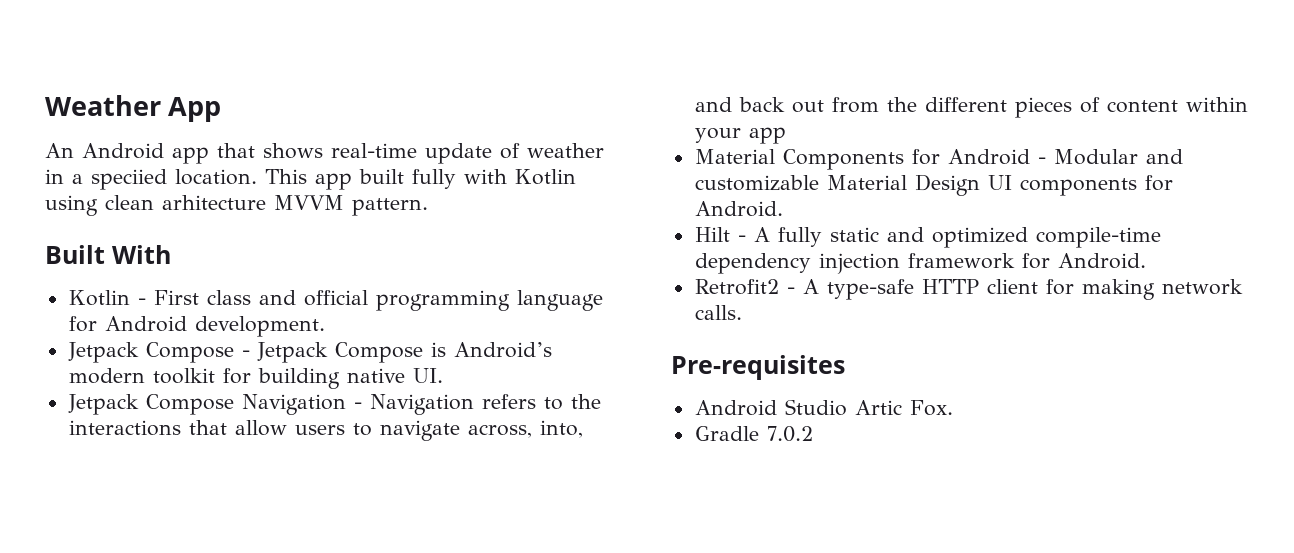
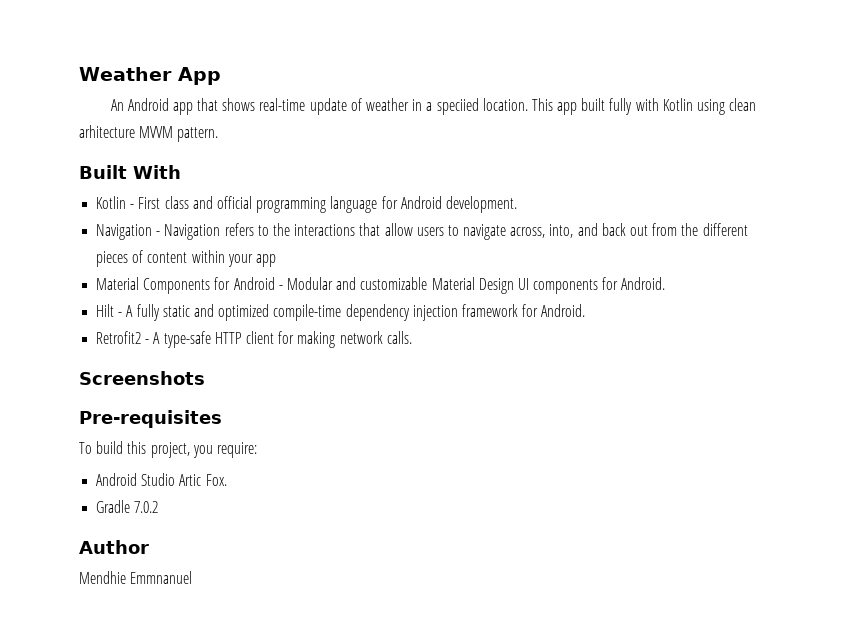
- Jetpack Compose - Jetpack Compose is Android’s modern toolkit for building native UI.
- Jetpack Compose Navigation - Navigation refers to the interactions that allow users to navigate across, into, and back out from the different pieces of content within your app
+ Navigation - Navigation refers to the interactions that allow users to navigate across, into, and back out from the different pieces of content within your app
+ Screenshots
+ To build this project, you require:
+ Author
+ Mendhie Emmnanuel

